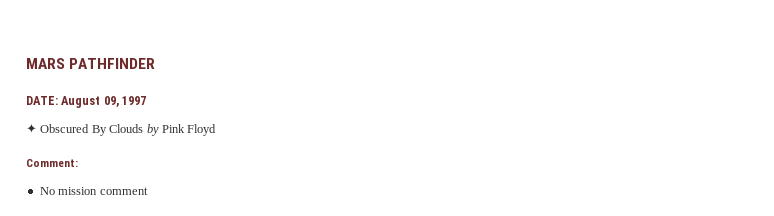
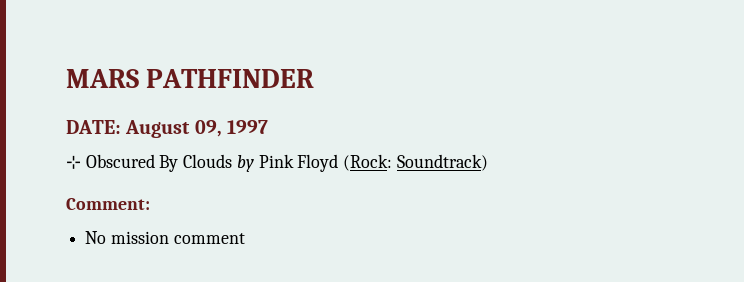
- ✦ Obscured By Clouds by Pink Floyd
+ ⊹ Obscured By Clouds by Pink Floyd (Rock: Soundtrack)

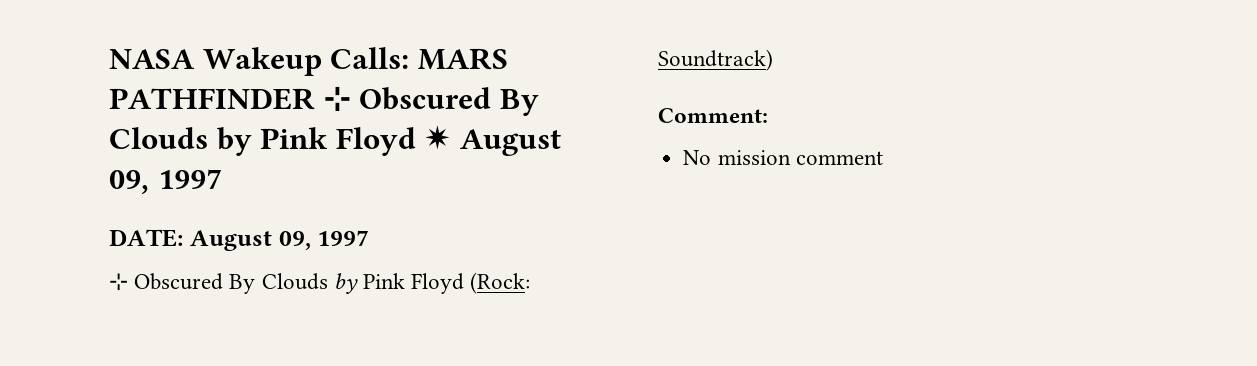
- MARS PATHFINDER
+ NASA Wakeup Calls: MARS PATHFINDER ⊹ Obscured By Clouds by Pink Floyd ✷ August 09, 1997

